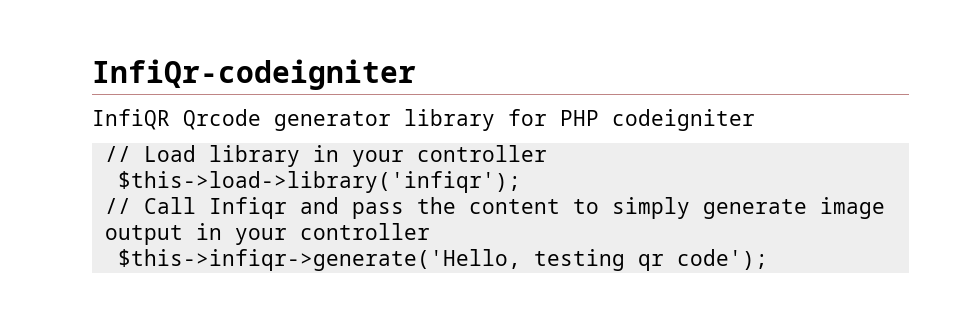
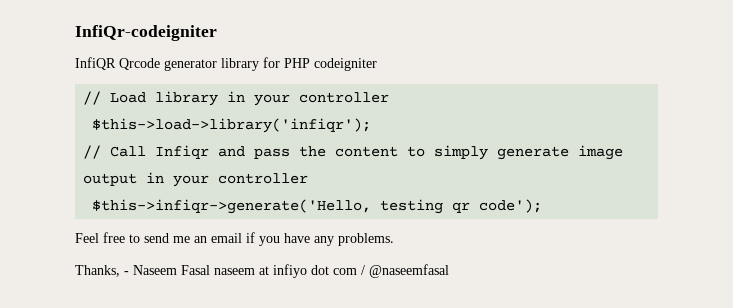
+ Feel free to send me an email if you have any problems.
+ Thanks, - Naseem Fasal naseem at infiyo dot com / @naseemfasal

